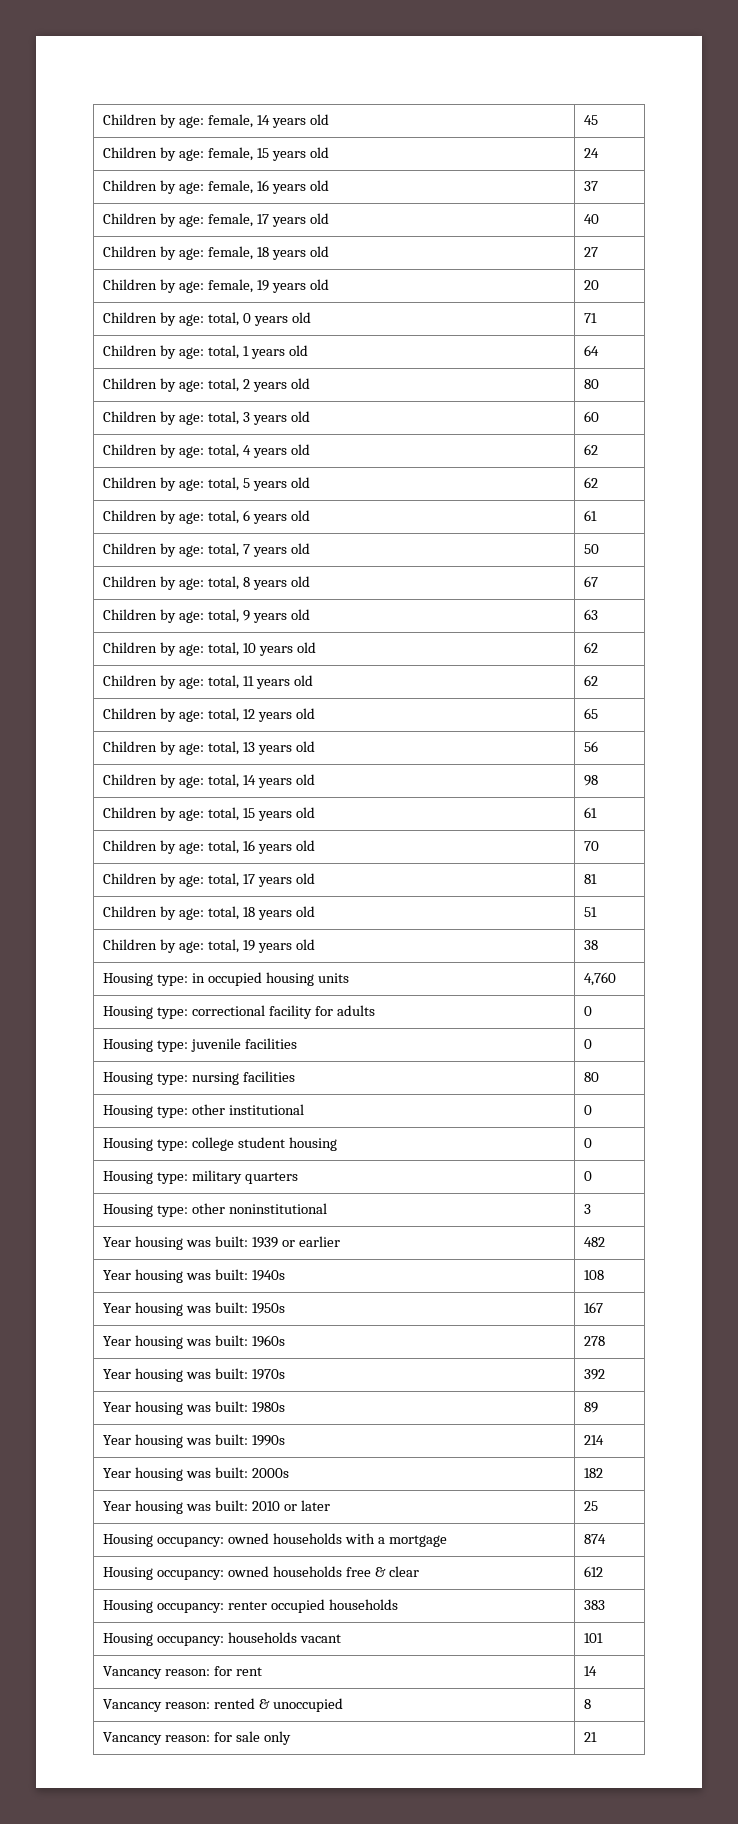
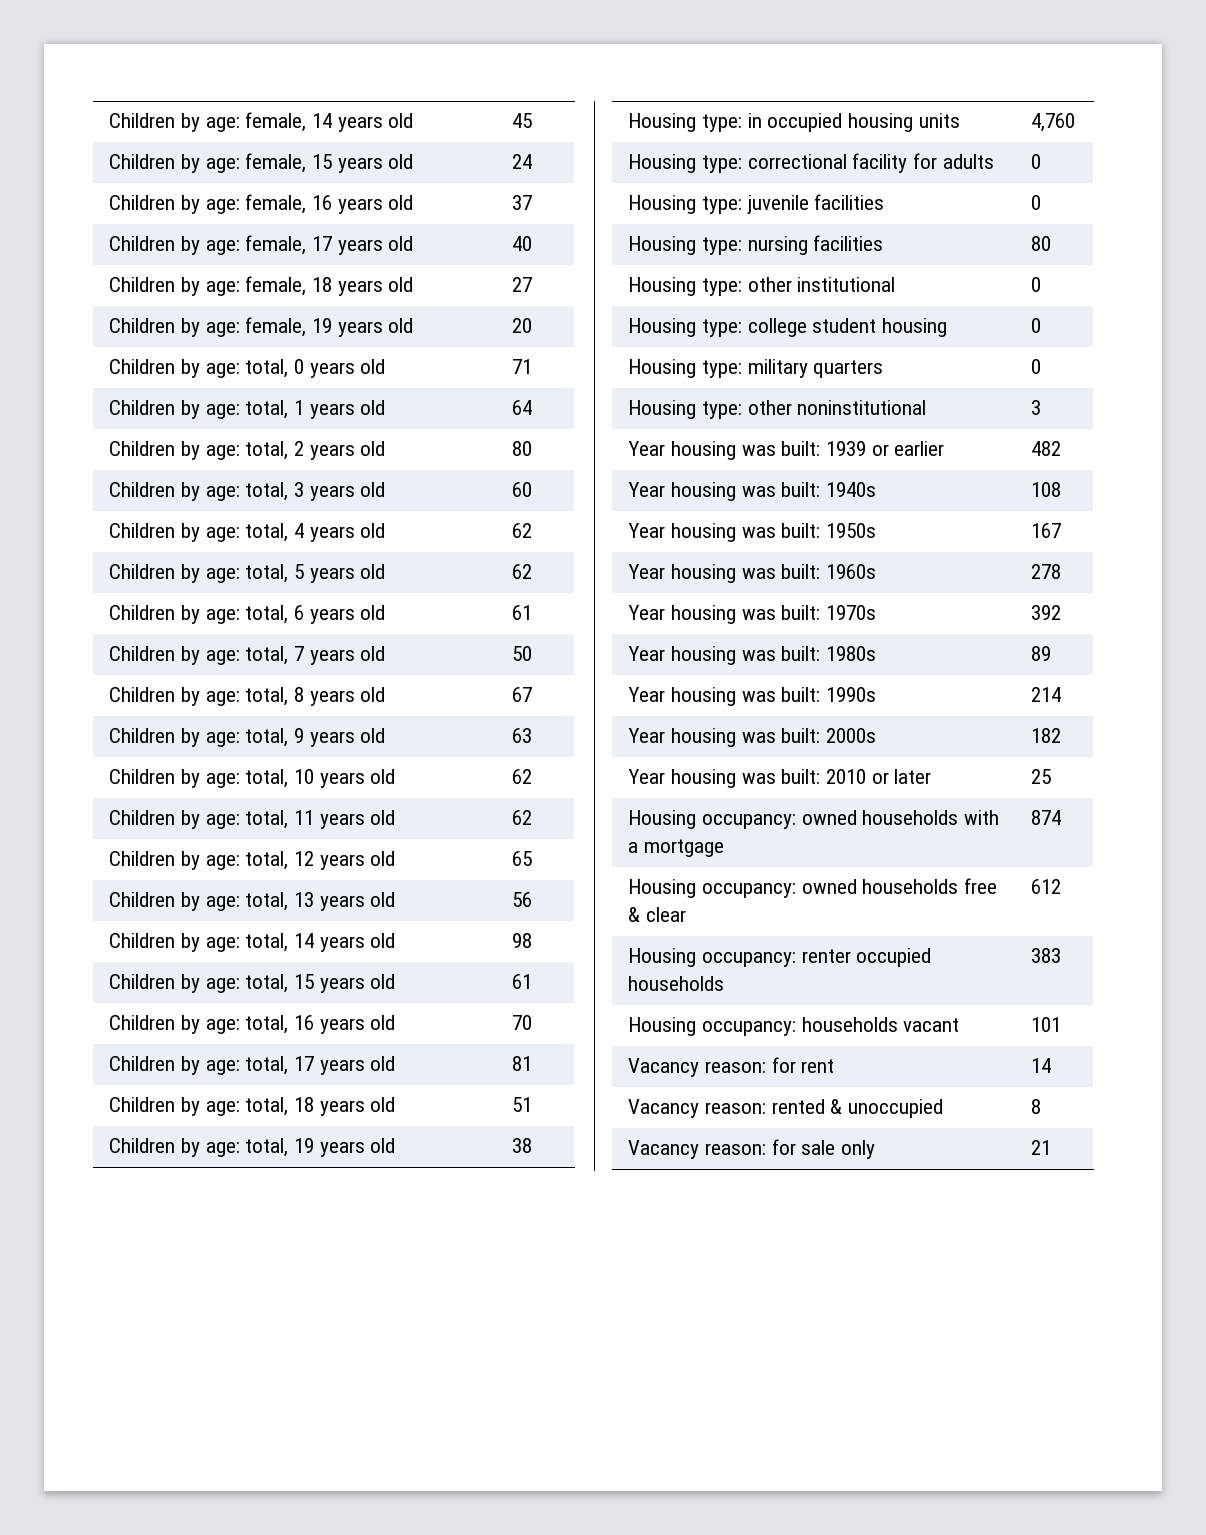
- Vancancy reason: for rent | 14
+ Vacancy reason: for rent | 14
- Vancancy reason: rented & unoccupied | 8
+ Vacancy reason: rented & unoccupied | 8
- Vancancy reason: for sale only | 21
+ Vacancy reason: for sale only | 21

